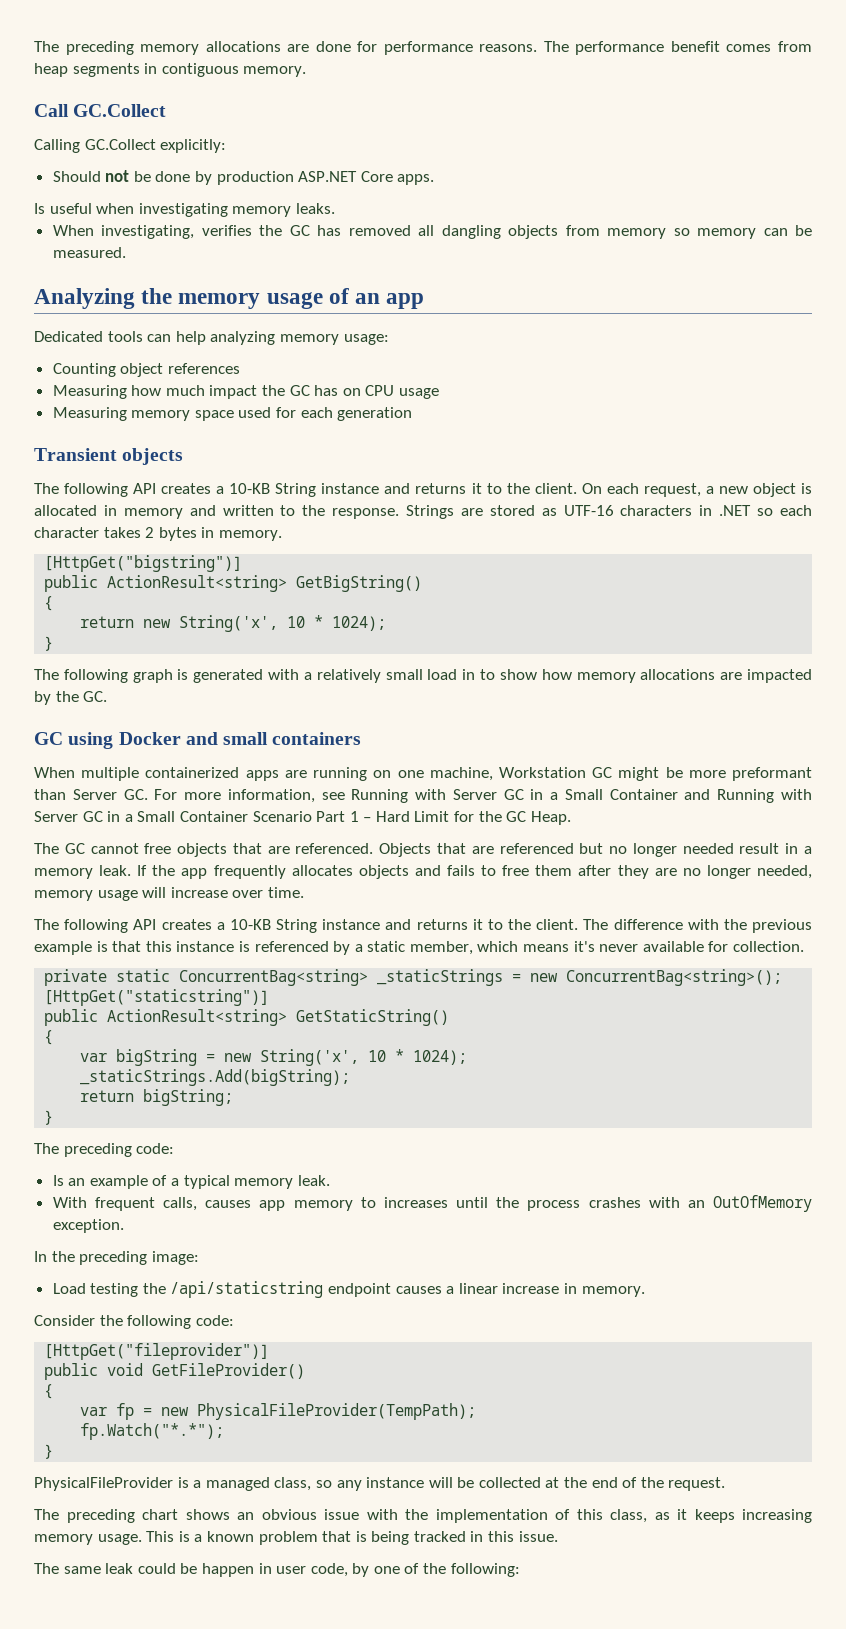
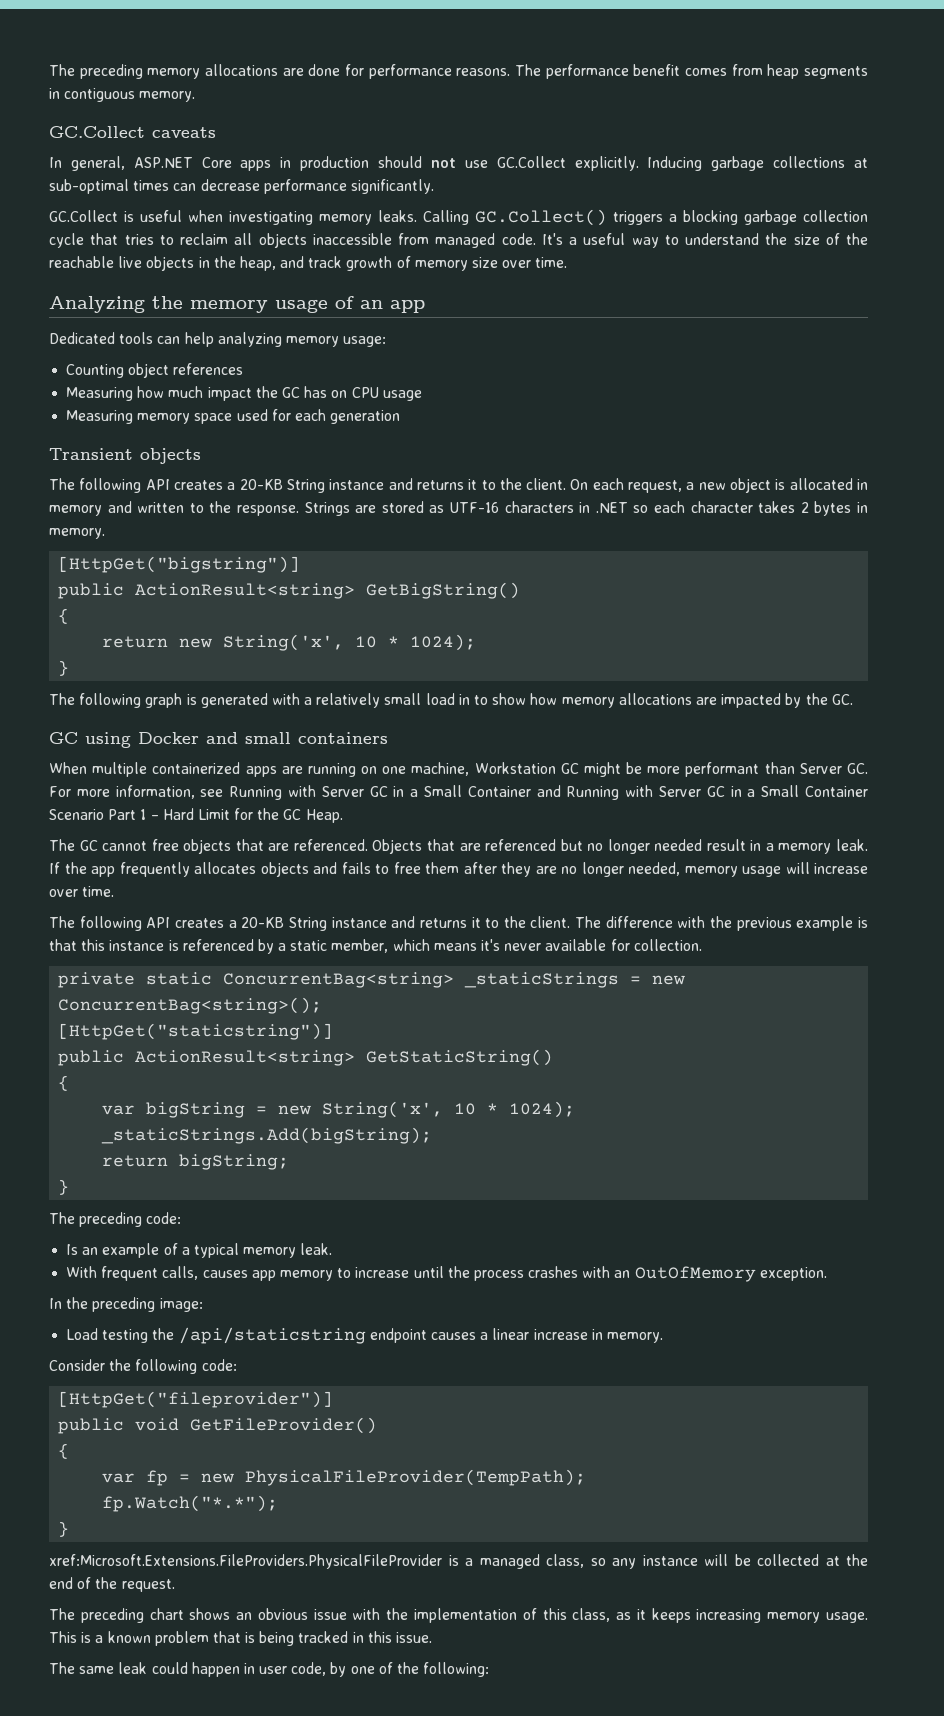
- Call GC.Collect
- Calling GC.Collect explicitly:
- Should not be done by production ASP.NET Core apps.
- Is useful when investigating memory leaks.
- When investigating, verifies the GC has removed all dangling objects from memory so memory can be measured.
+ GC.Collect caveats
+ In general, ASP.NET Core apps in production should not use GC.Collect explicitly. Inducing garbage collections at sub-optimal times can decrease performance significantly.
+ GC.Collect is useful when investigating memory leaks. Calling GC.Collect() triggers a blocking garbage collection cycle that tries to reclaim all objects inaccessible from managed code. It's a useful way to understand the size of the reachable live objects in the heap, and track growth of memory size over time.
  Transient objects
- The following API creates a 10-KB String instance and returns it to the client.
+ The following API creates a 20-KB String instance and returns it to the client.
- When multiple containerized apps are running on one machine, Workstation GC might be more preformant than Server GC. For more information, see Running with Server GC in a Small Container and Running with Server GC in a Small Container Scenario Part 1 – Hard Limit for the GC Heap.
+ When multiple containerized apps are running on one machine, Workstation GC might be more performant than Server GC. For more information, see Running with Server GC in a Small Container and Running with Server GC in a Small Container Scenario Part 1 – Hard Limit for the GC Heap.
  If the app frequently allocates objects and fails to free them after they are no longer needed, memory usage will increase over time.
- The following API creates a 10-KB String instance and returns it to the client.
+ The following API creates a 20-KB String instance and returns it to the client.
- With frequent calls, causes app memory to increases until the process crashes with an OutOfMemory exception.
+ With frequent calls, causes app memory to increase until the process crashes with an OutOfMemory exception.
- PhysicalFileProvider is a managed class, so any instance will be collected at the end of the request.
+ xref:Microsoft.Extensions.FileProviders.PhysicalFileProvider is a managed class, so any instance will be collected at the end of the request.
- The same leak could be happen in user code, by one of the following:
+ The same leak could happen in user code, by one of the following:

